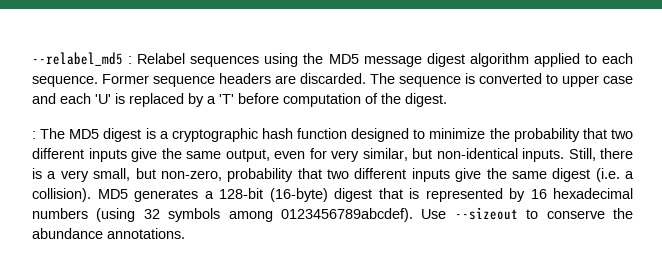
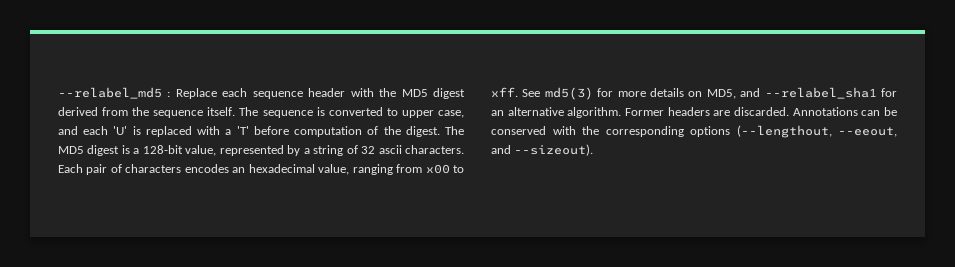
- --relabel_md5 : Relabel sequences using the MD5 message digest algorithm applied to each sequence. Former sequence headers are discarded.
+ --relabel_md5 : Replace each sequence header with the MD5 digest derived from the sequence itself.
- The sequence is converted to upper case and each 'U' is replaced by a 'T' before computation of the digest.
- : The MD5 digest is a cryptographic hash function designed to minimize the probability that two different inputs give the same output, even for very similar, but non-identical inputs. Still, there is a very small, but non-zero, probability that two different inputs give the same digest (i.e. a collision). MD5 generates a 128-bit (16-byte) digest that is represented by 16 hexadecimal numbers (using 32 symbols among 0123456789abcdef). Use --sizeout to conserve the abundance annotations.
+ The sequence is converted to upper case, and each 'U' is replaced with a 'T' before computation of the digest. The MD5 digest is a 128-bit value, represented by a string of 32 ascii characters. Each pair of characters encodes an hexadecimal value, ranging from x00 to xff. See md5(3) for more details on MD5, and --relabel_sha1 for an alternative algorithm. Former headers are discarded. Annotations can be conserved with the corresponding options (--lengthout, --eeout, and --sizeout).

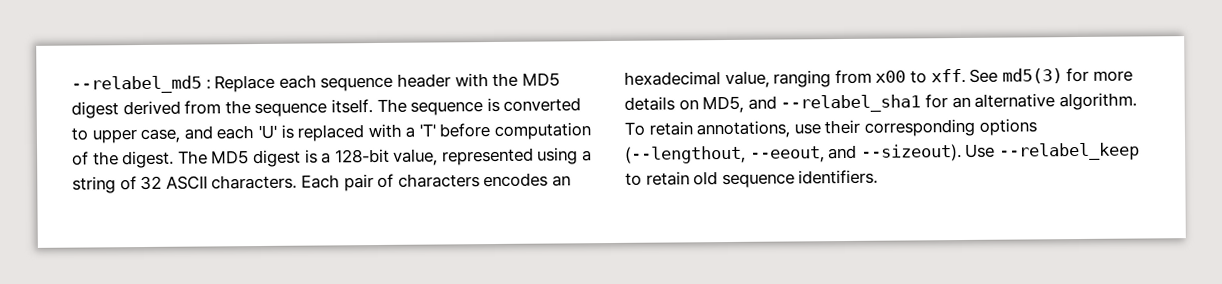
- The MD5 digest is a 128-bit value, represented by a string of 32 ascii characters.
+ The MD5 digest is a 128-bit value, represented using a string of 32 ASCII characters.
- Former headers are discarded. Annotations can be conserved with the corresponding options (--lengthout, --eeout, and --sizeout).
+ To retain annotations, use their corresponding options (--lengthout, --eeout, and --sizeout).
+ Use --relabel_keep to retain old sequence identifiers.

